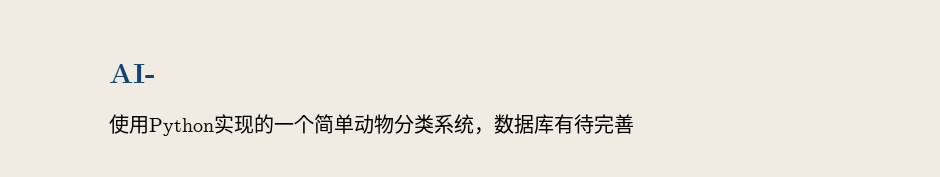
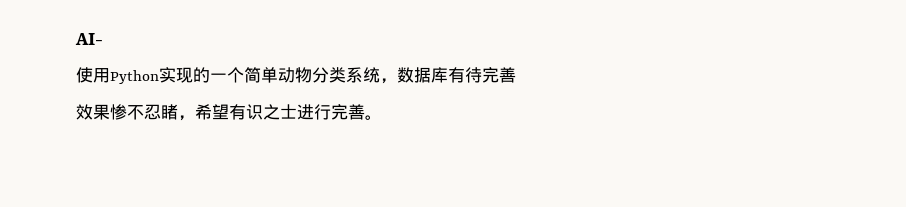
+ 效果惨不忍睹，希望有识之士进行完善。

